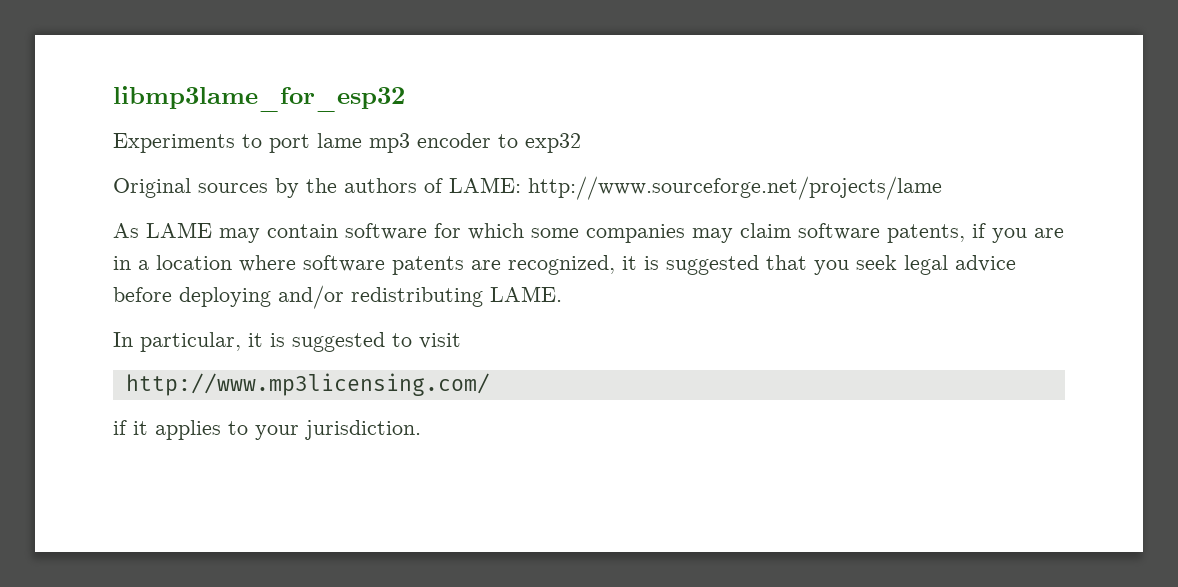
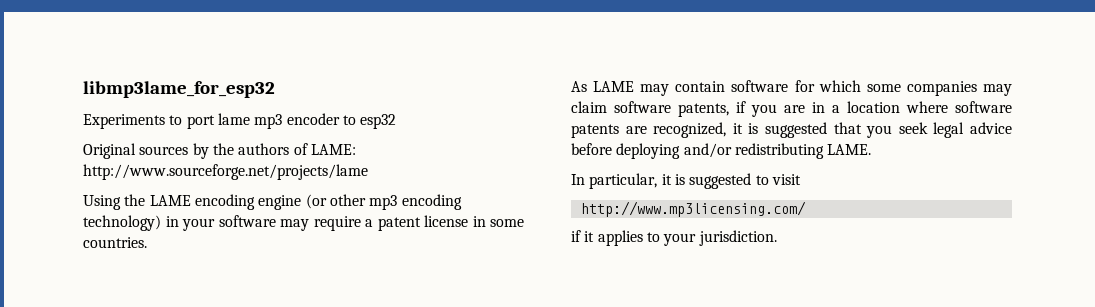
- Experiments to port lame mp3 encoder to exp32
+ Experiments to port lame mp3 encoder to esp32
+ Using the LAME encoding engine (or other mp3 encoding technology) in your software may require a patent license in some countries.

